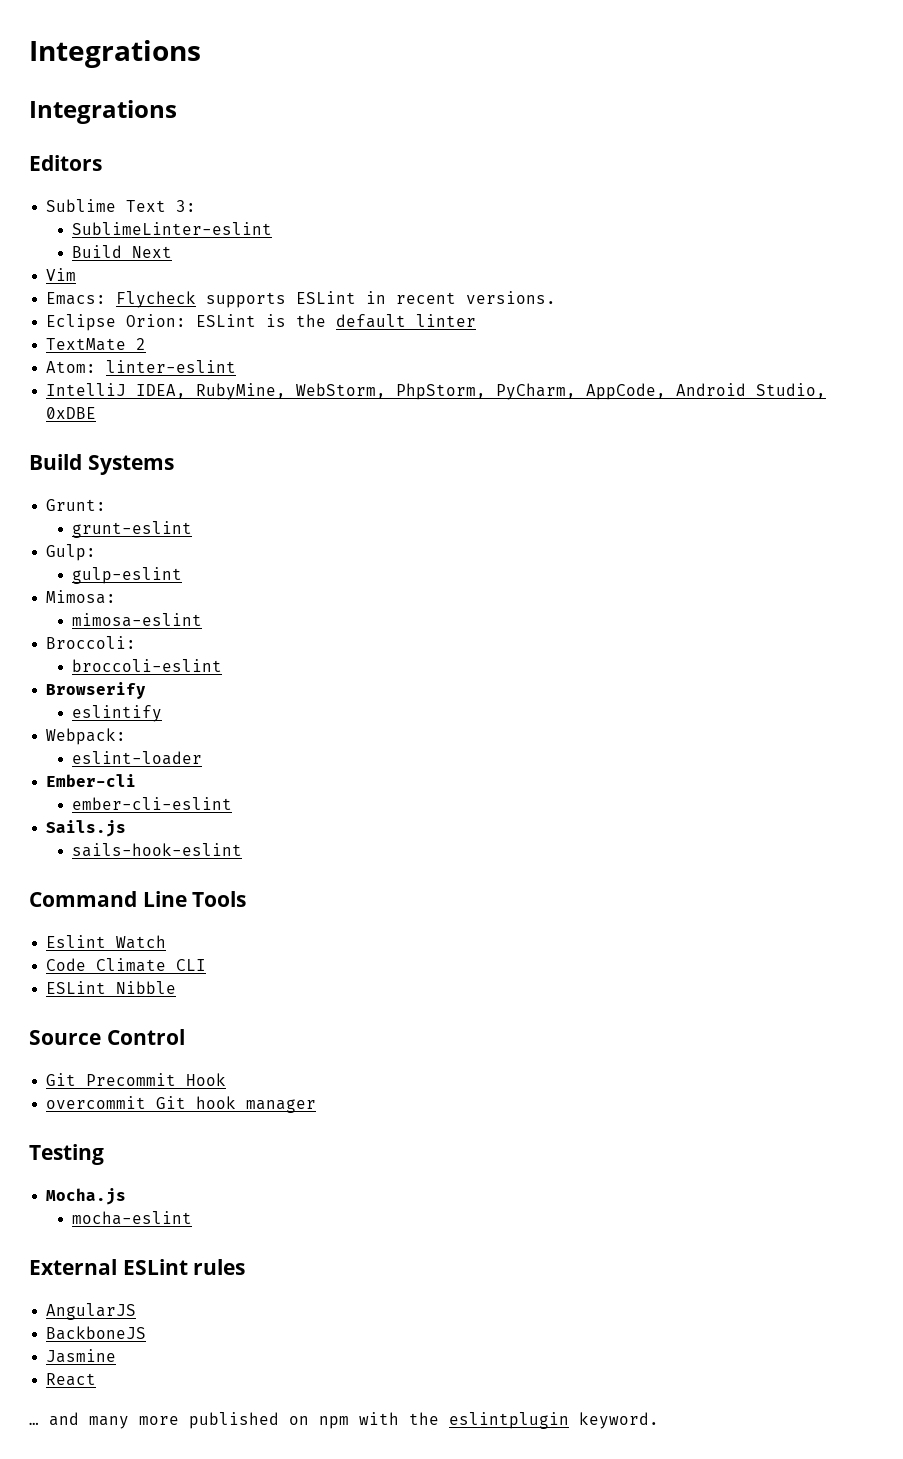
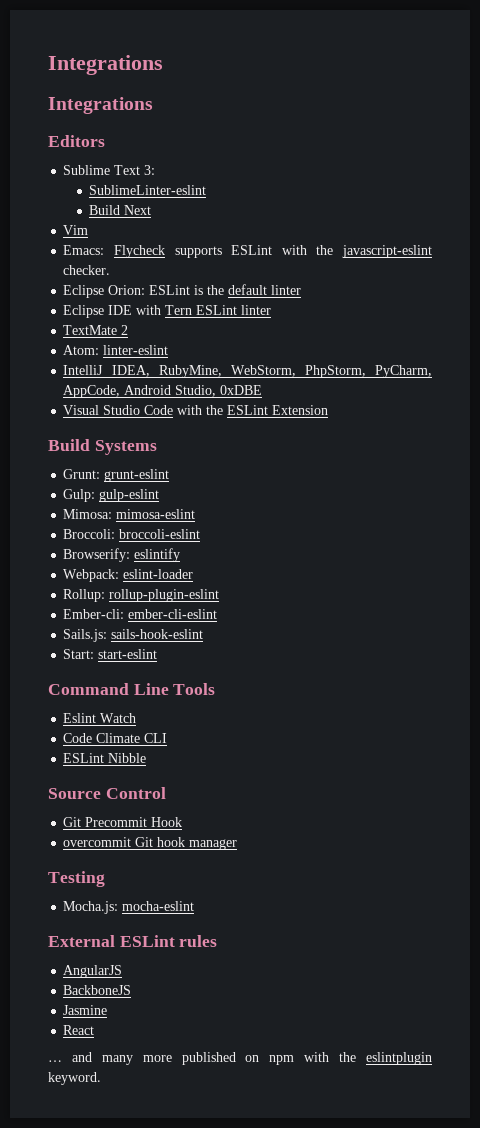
- Emacs: Flycheck supports ESLint in recent versions.
+ Emacs: Flycheck supports ESLint with the javascript-eslint checker.
+ Eclipse IDE with Tern ESLint linter
+ Visual Studio Code with the ESLint Extension
- Grunt:
- grunt-eslint
+ Grunt: grunt-eslint
- Gulp:
- gulp-eslint
+ Gulp: gulp-eslint
- Mimosa:
- mimosa-eslint
+ Mimosa: mimosa-eslint
- Broccoli:
- broccoli-eslint
+ Broccoli: broccoli-eslint
- Browserify
- eslintify
+ Browserify: eslintify
- Webpack:
- eslint-loader
+ Webpack: eslint-loader
- Ember-cli
- ember-cli-eslint
- Sails.js
- sails-hook-eslint
+ Rollup: rollup-plugin-eslint
+ Ember-cli: ember-cli-eslint
+ Sails.js: sails-hook-eslint
+ Start: start-eslint
- Mocha.js
- mocha-eslint
+ Mocha.js: mocha-eslint

